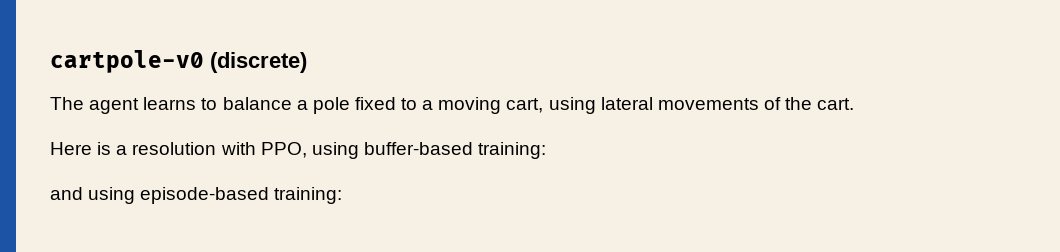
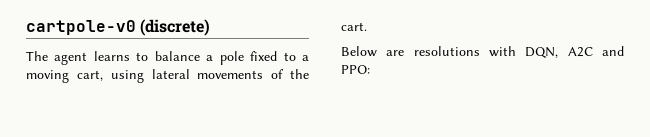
- Here is a resolution with PPO, using buffer-based training:
- and using episode-based training:
+ Below are resolutions with DQN, A2C and PPO:

